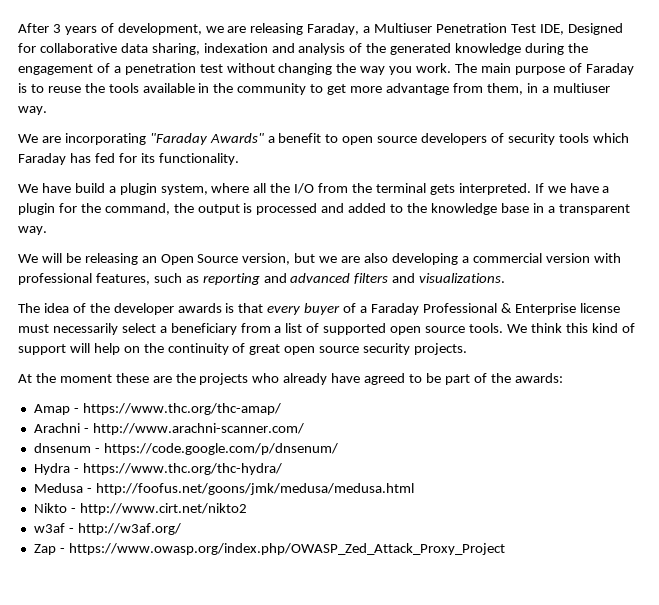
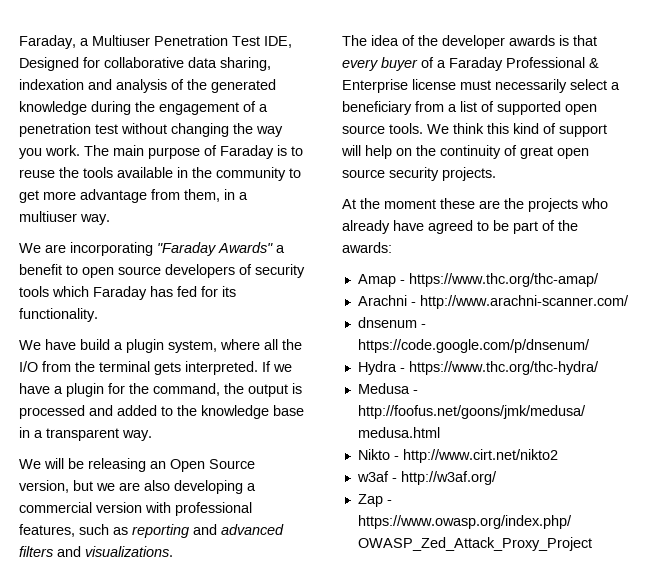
- After 3 years of development, we are releasing Faraday, a Multiuser Penetration Test IDE, Designed for collaborative data sharing, indexation and analysis of the generated knowledge during the engagement of a penetration test without changing the way you work.
+ Faraday, a Multiuser Penetration Test IDE, Designed for collaborative data sharing, indexation and analysis of the generated knowledge during the engagement of a penetration test without changing the way you work.

